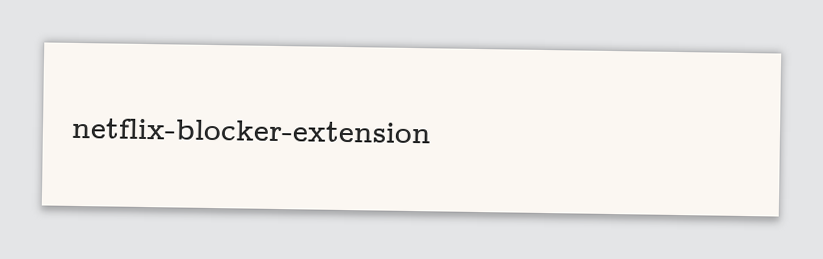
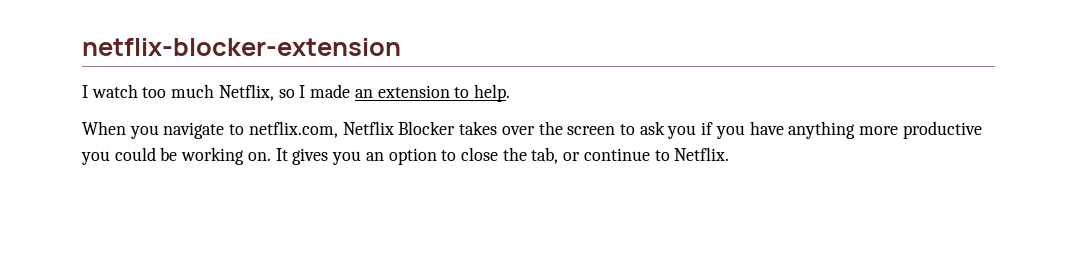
+ I watch too much Netflix, so I made an extension to help.
+ When you navigate to netflix.com, Netflix Blocker takes over the screen to ask you if you have anything more productive you could be working on. It gives you an option to close the tab, or continue to Netflix.

